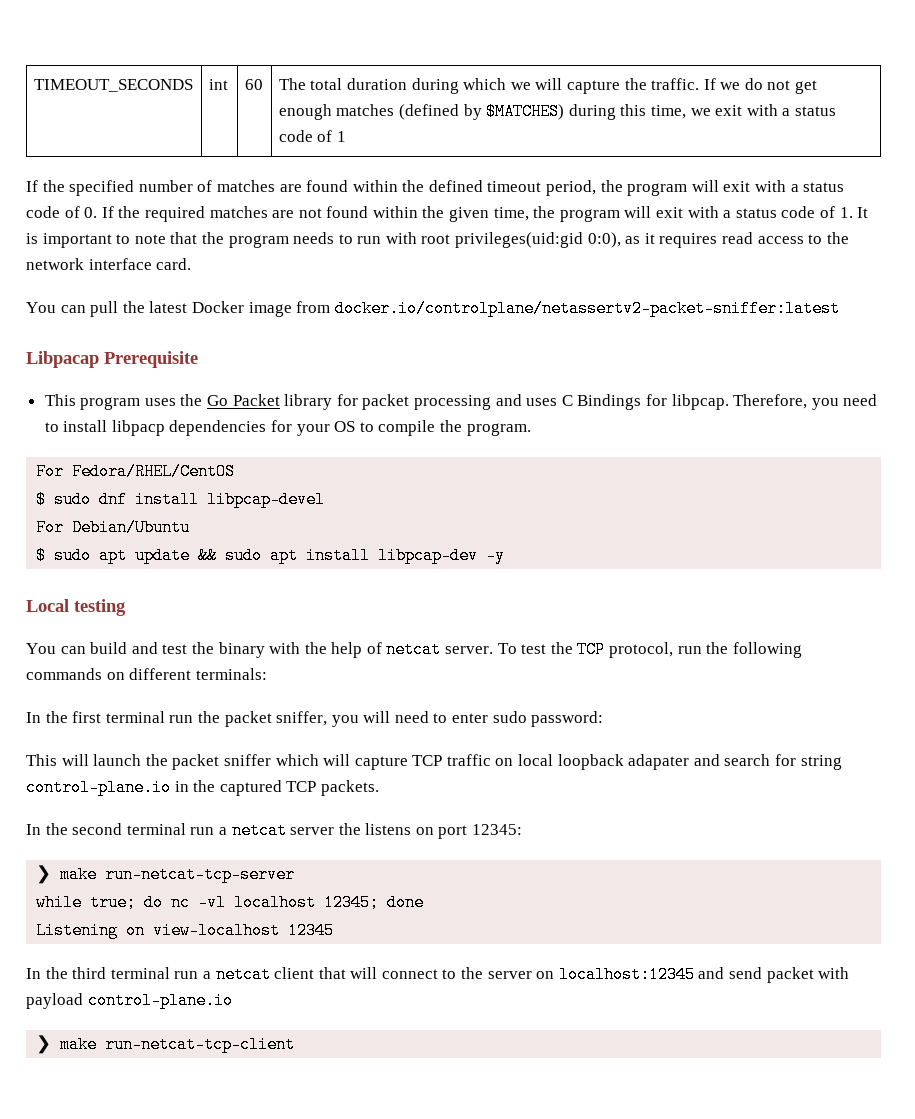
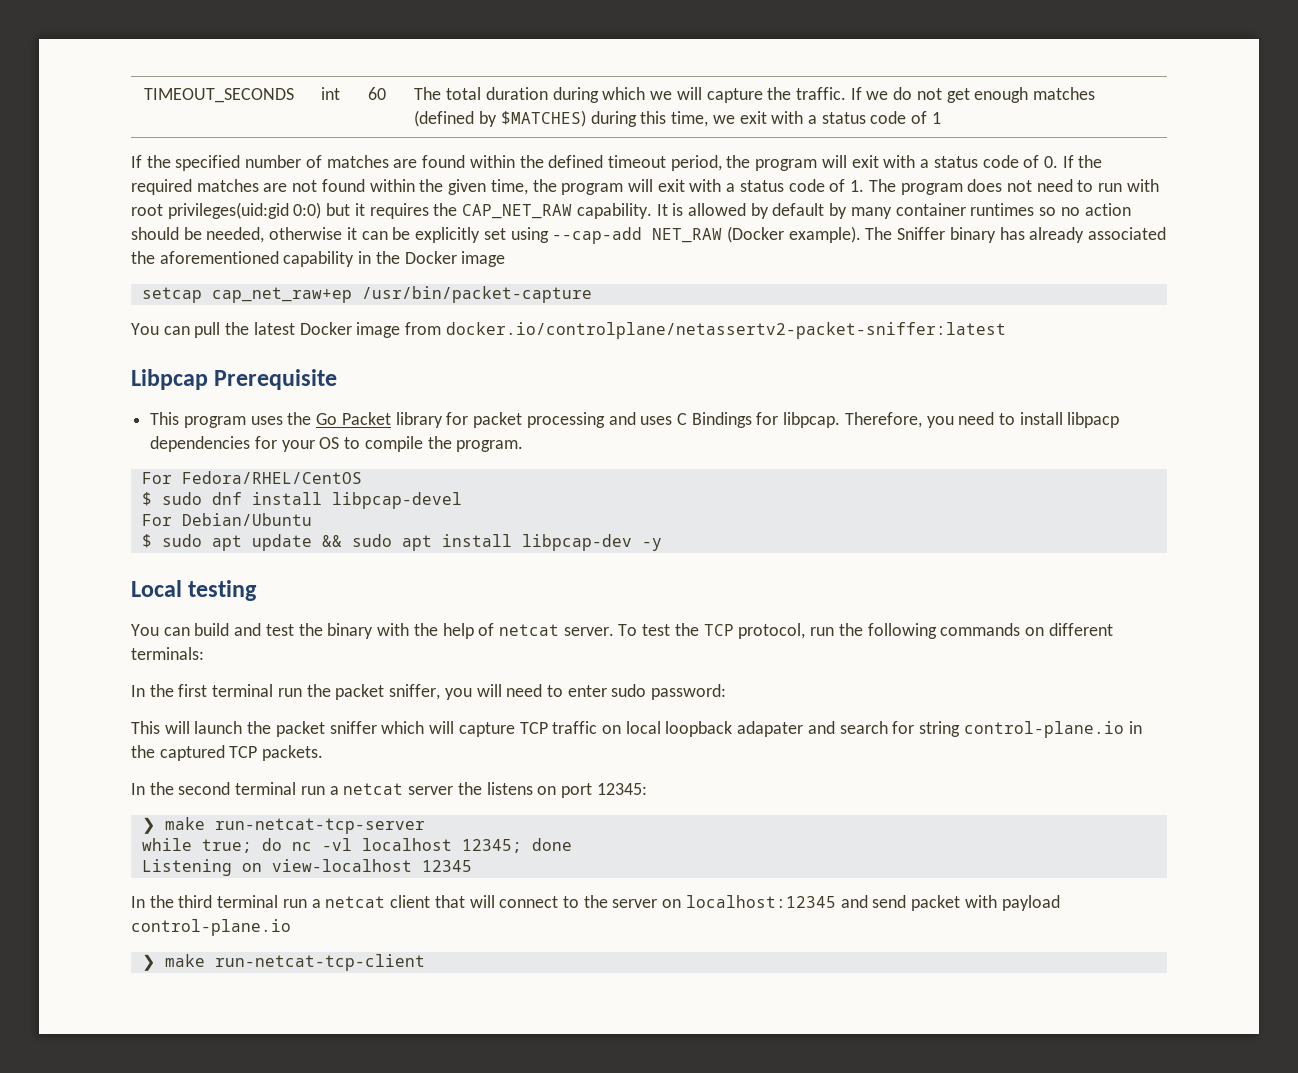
- If the specified number of matches are found within the defined timeout period, the program will exit with a status code of 0. If the required matches are not found within the given time, the program will exit with a status code of 1. It is important to note that the program needs to run with root privileges(uid:gid 0:0), as it requires read access to the network interface card.
+ If the specified number of matches are found within the defined timeout period, the program will exit with a status code of 0. If the required matches are not found within the given time, the program will exit with a status code of 1. The program does not need to run with root privileges(uid:gid 0:0) but it requires the CAP_NET_RAW capability. It is allowed by default by many container runtimes so no action should be needed, otherwise it can be explicitly set using --cap-add NET_RAW (Docker example). The Sniffer binary has already associated the aforementioned capability in the Docker image
+ setcap cap_net_raw+ep /usr/bin/packet-capture
- Libpacap Prerequisite
+ Libpcap Prerequisite

